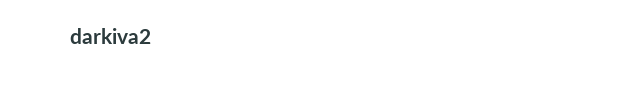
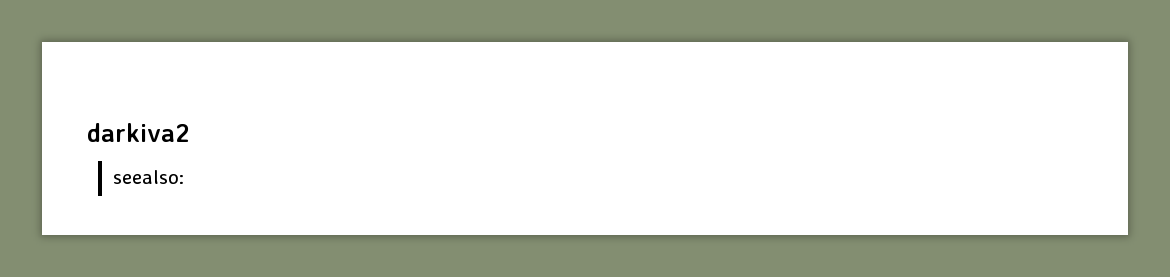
+ seealso:

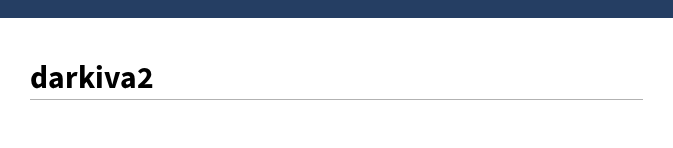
- seealso:

